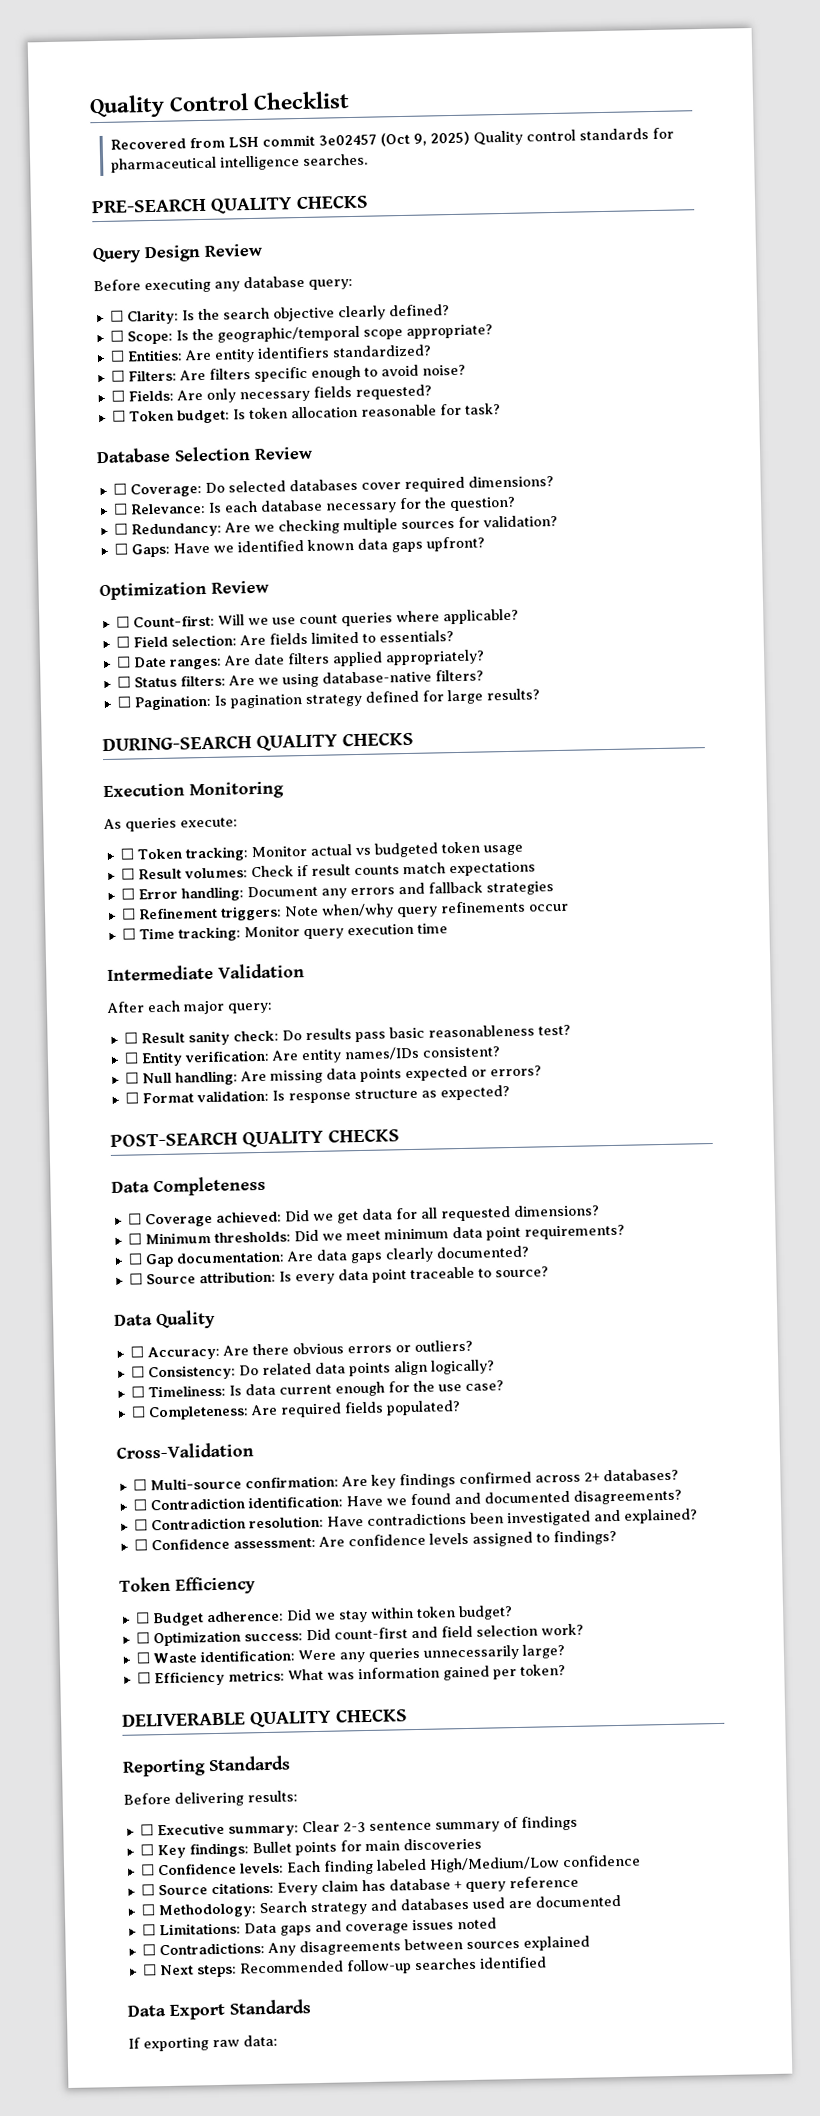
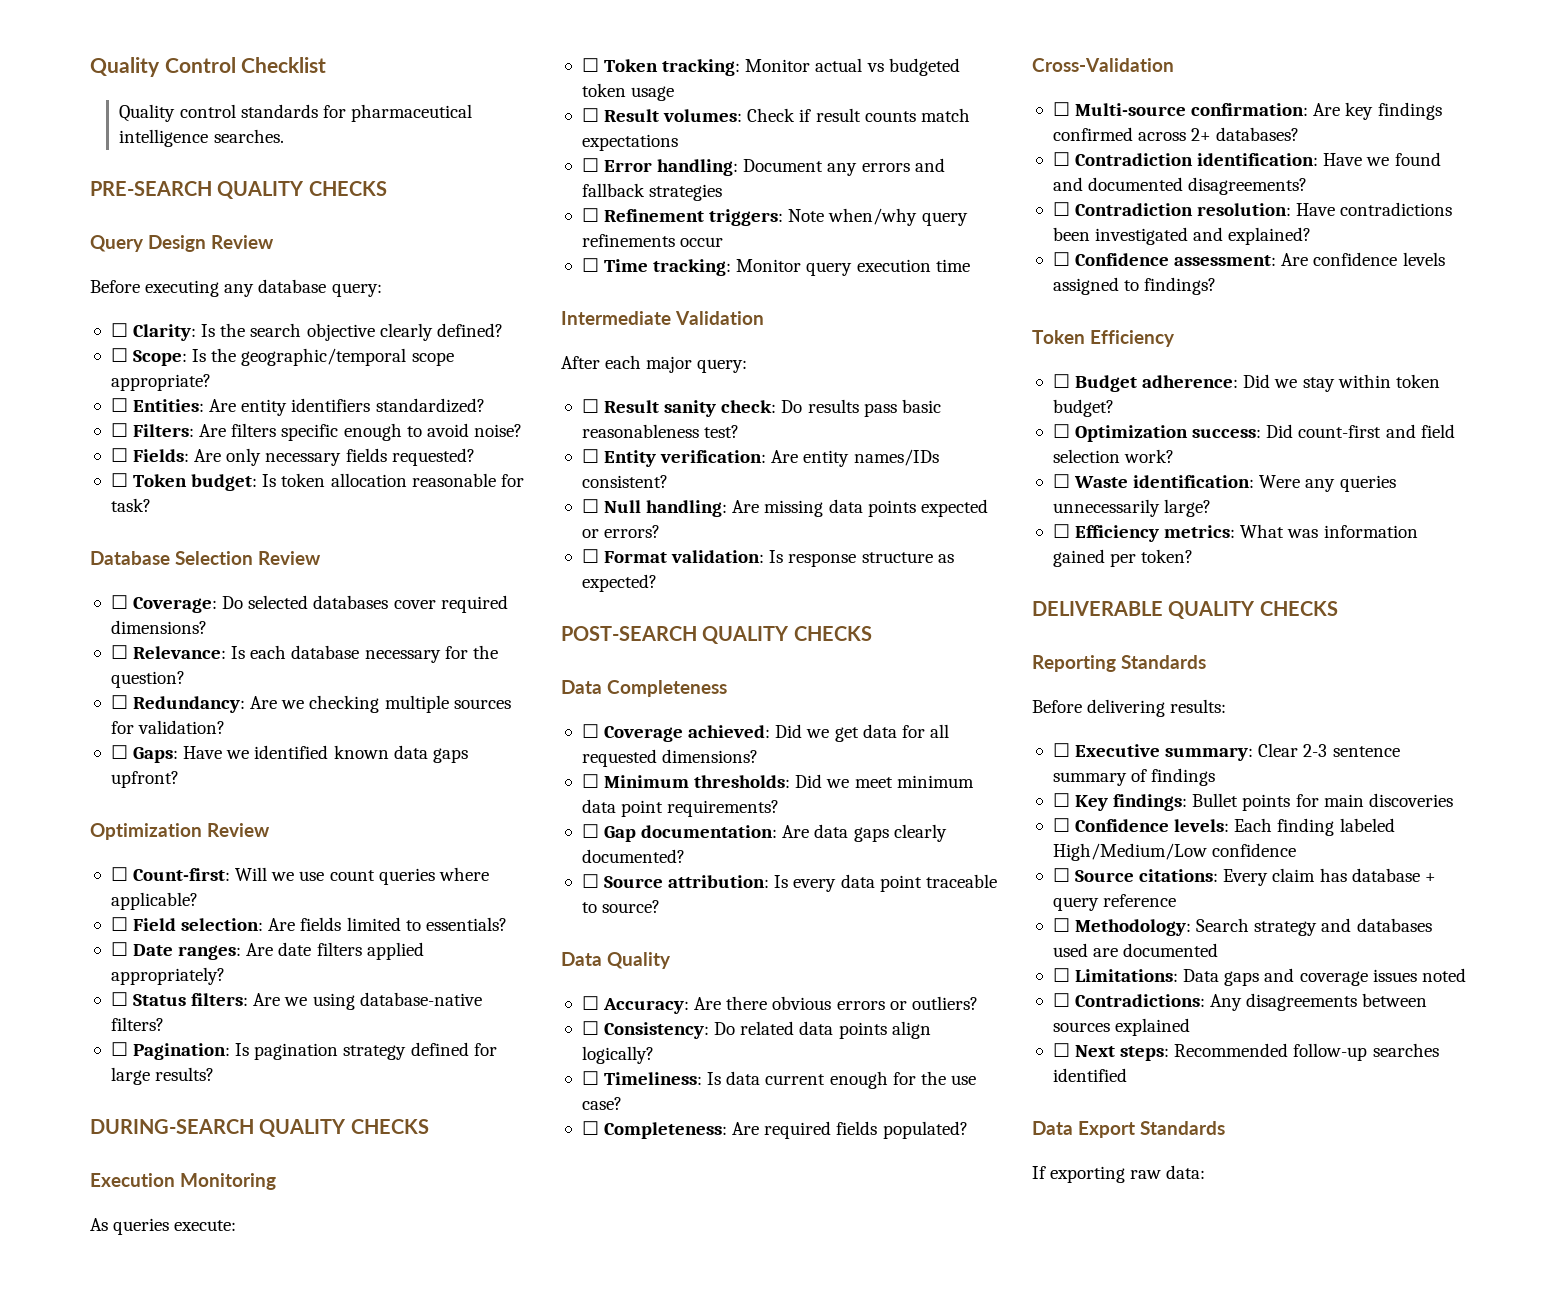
- Recovered from LSH commit 3e02457 (Oct 9, 2025) Quality control standards for pharmaceutical intelligence searches.
+ Quality control standards for pharmaceutical intelligence searches.

